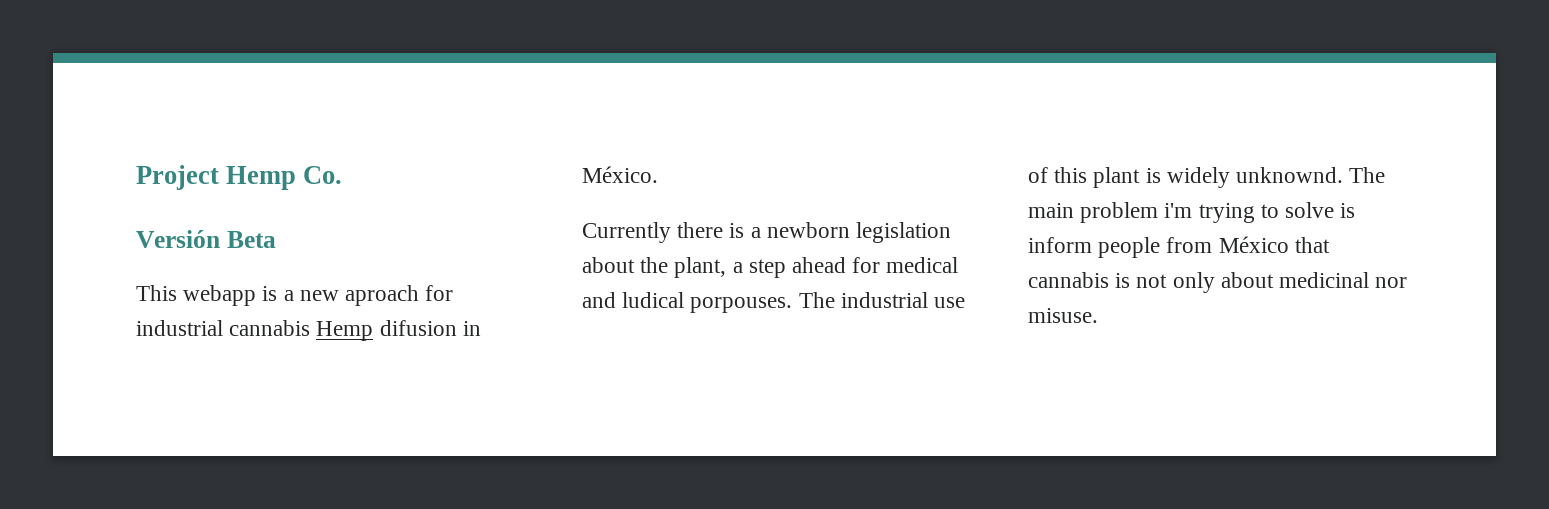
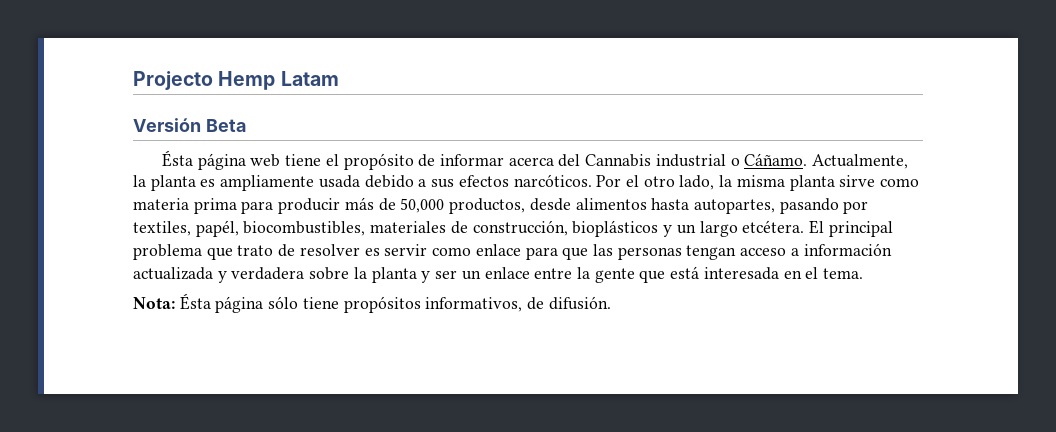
- Project Hemp Co.
+ Projecto Hemp Latam
- This webapp is a new aproach for industrial cannabis Hemp difusion in México.
- Currently there is a newborn legislation about the plant, a step ahead for medical and ludical porpouses. The industrial use of this plant is widely unknownd. The main problem i'm trying to solve is inform people from México that cannabis is not only about medicinal nor misuse.
+ Ésta página web tiene el propósito de informar acerca del Cannabis industrial o Cáñamo. Actualmente, la planta es ampliamente usada debido a sus efectos narcóticos. Por el otro lado, la misma planta sirve como materia prima para producir más de 50,000 productos, desde alimentos hasta autopartes, pasando por textiles, papél, biocombustibles, materiales de construcción, bioplásticos y un largo etcétera. El principal problema que trato de resolver es servir como enlace para que las personas tengan acceso a información actualizada y verdadera sobre la planta y ser un enlace entre la gente que está interesada en el tema.
+ Nota: Ésta página sólo tiene propósitos informativos, de difusión.

